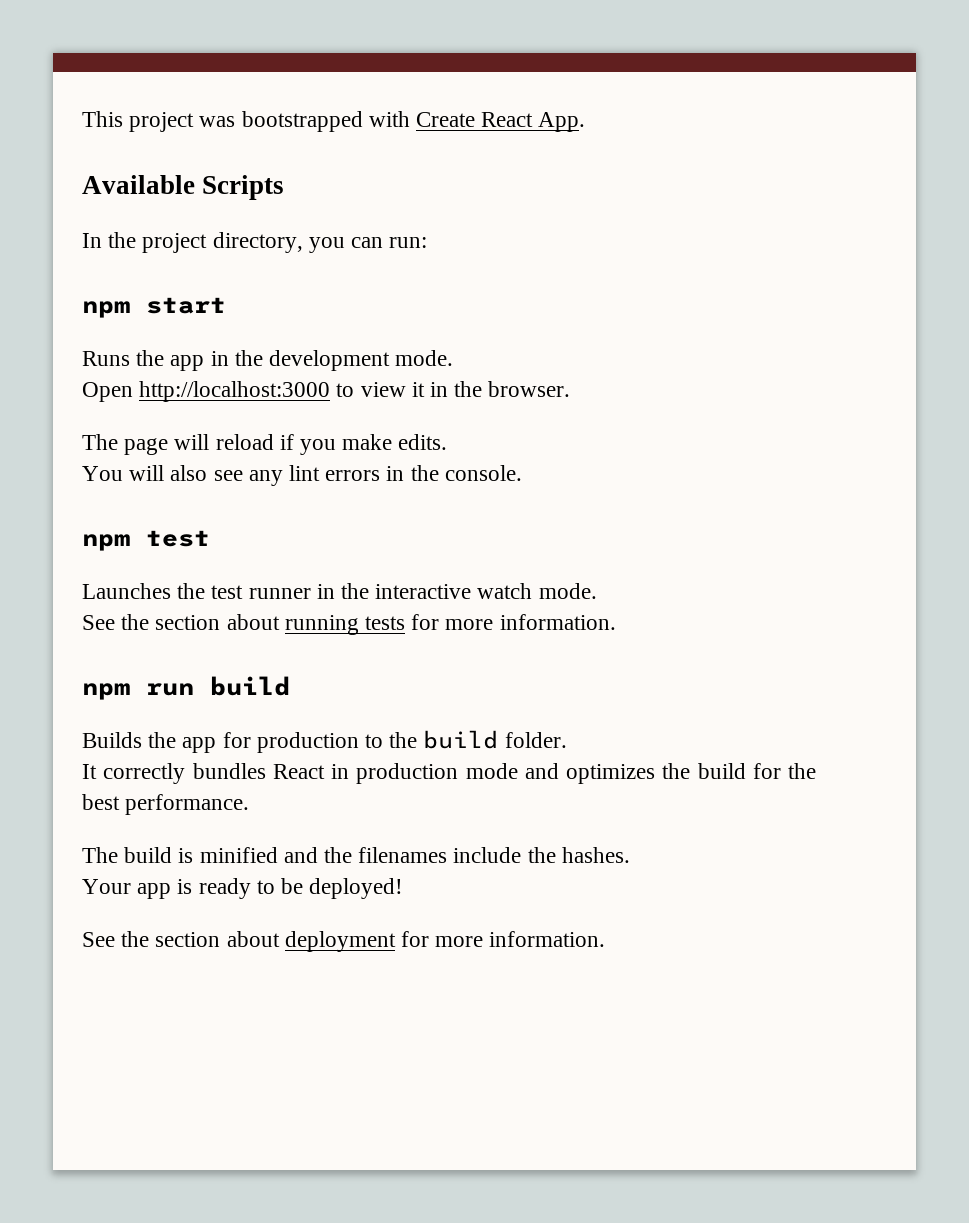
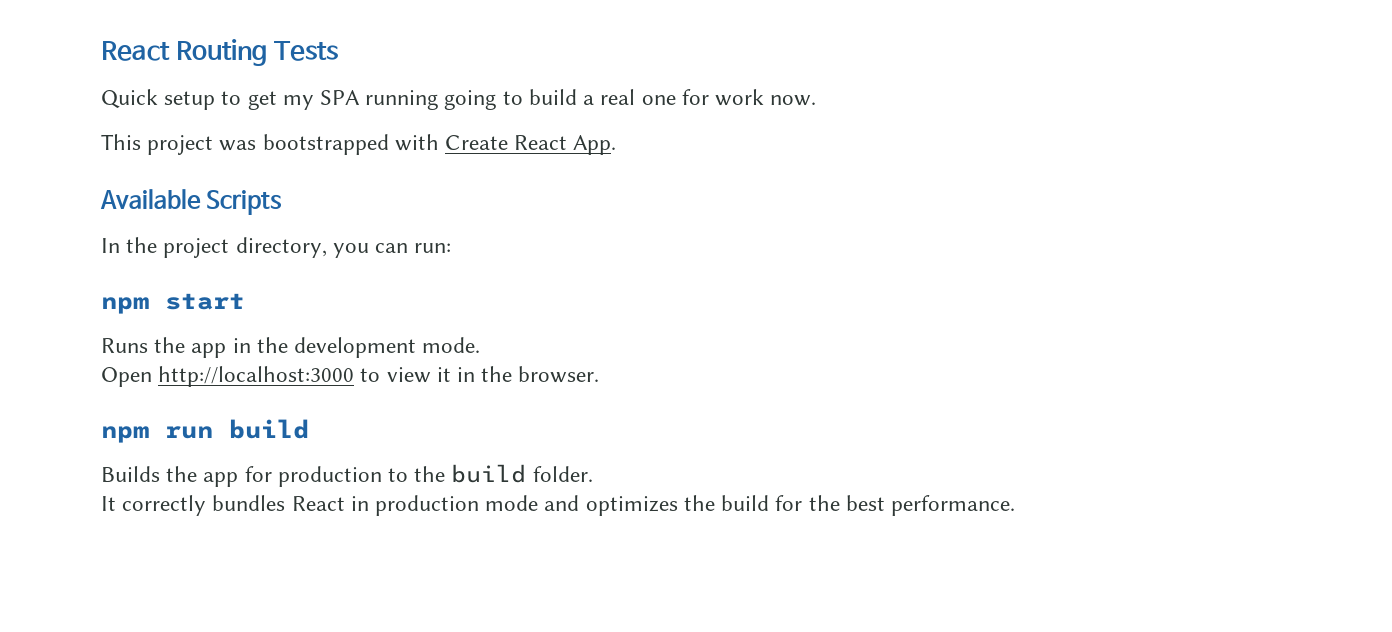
+ React Routing Tests
+ Quick setup to get my SPA running going to build a real one for work now.
- The page will reload if you make edits.
- You will also see any lint errors in the console.
- npm test
- Launches the test runner in the interactive watch mode.
- See the section about running tests for more information.
- The build is minified and the filenames include the hashes.
- Your app is ready to be deployed!
- See the section about deployment for more information.

